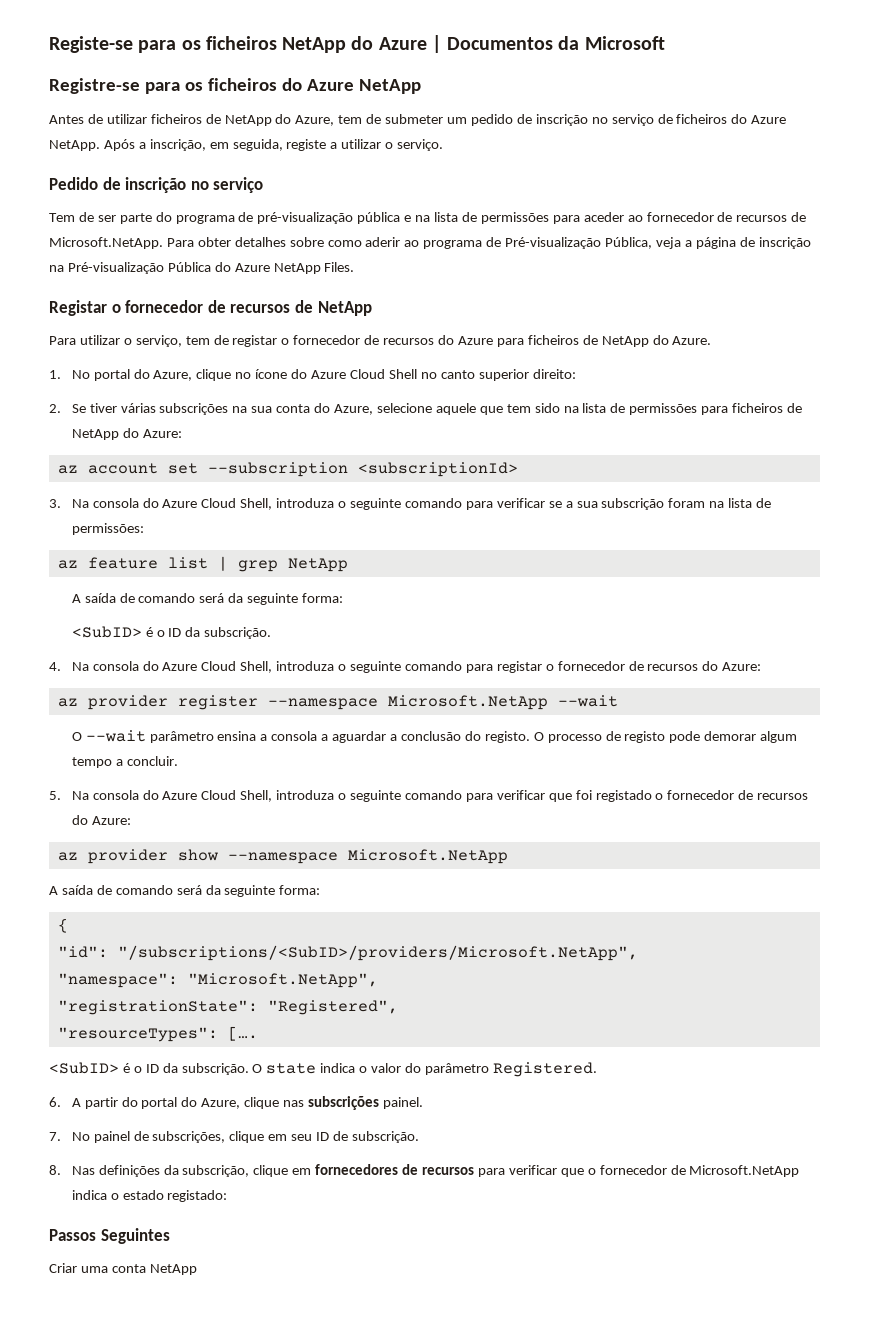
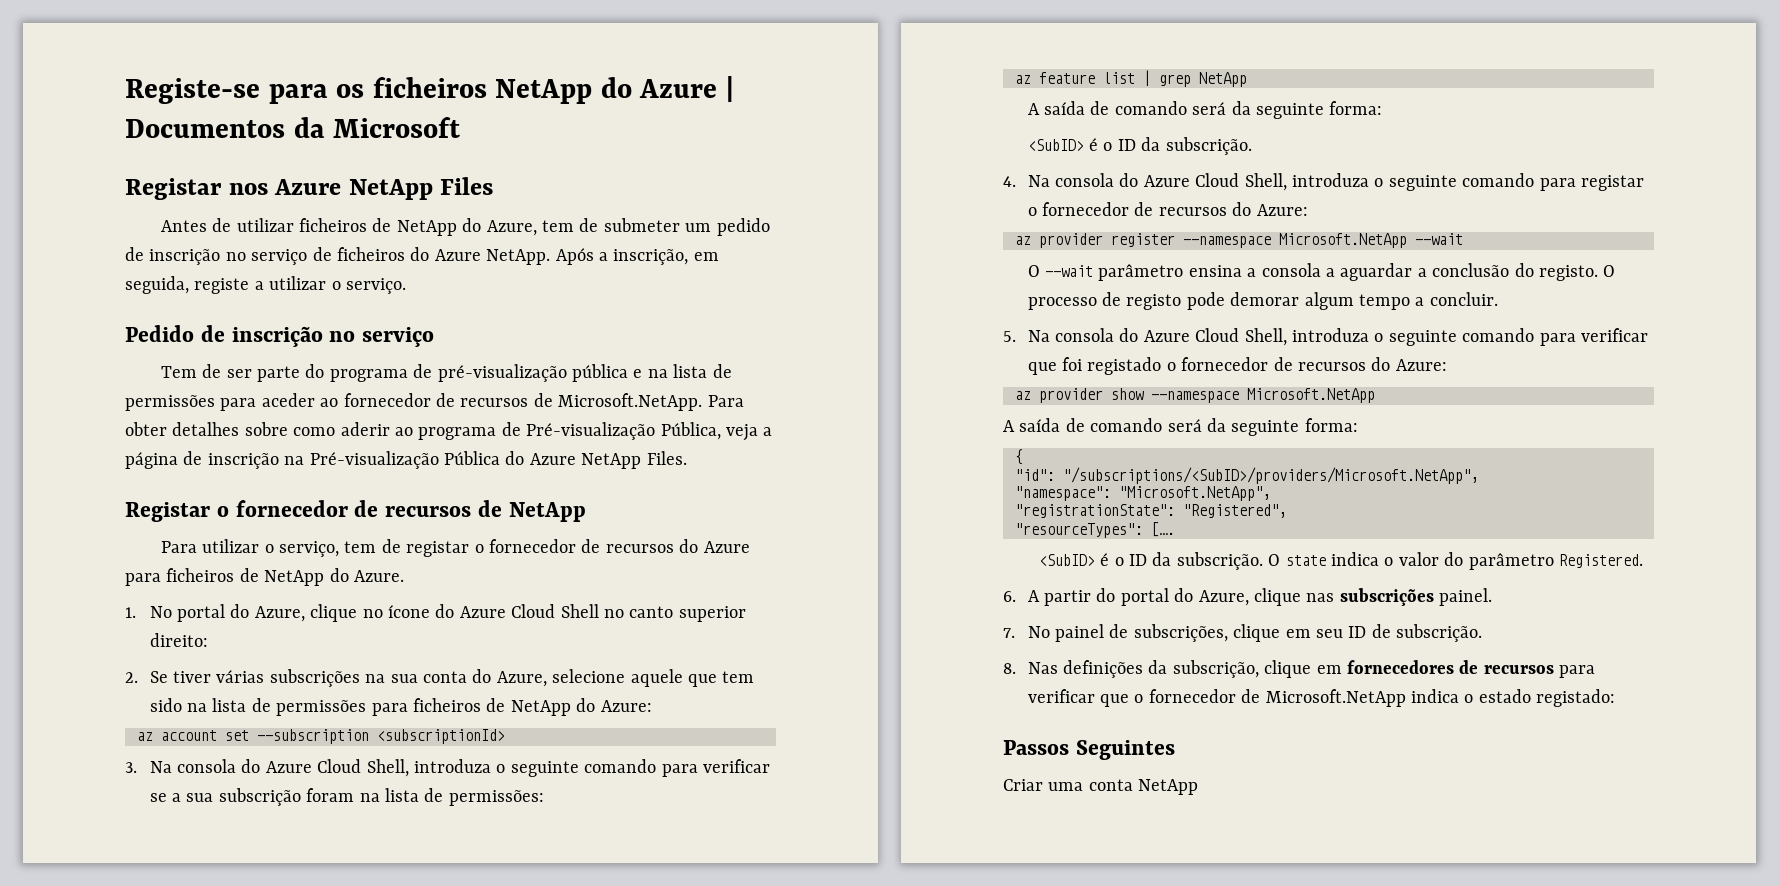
- Registre-se para os ficheiros do Azure NetApp
+ Registar nos Azure NetApp Files

